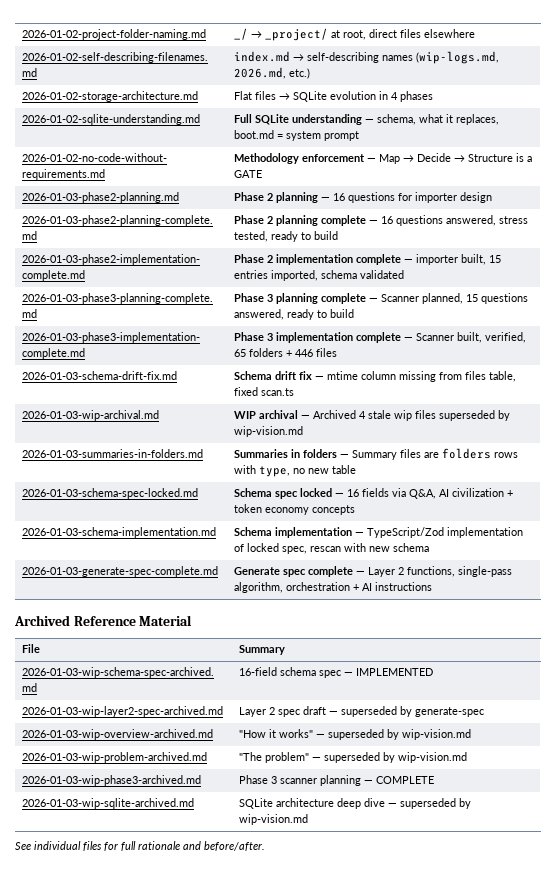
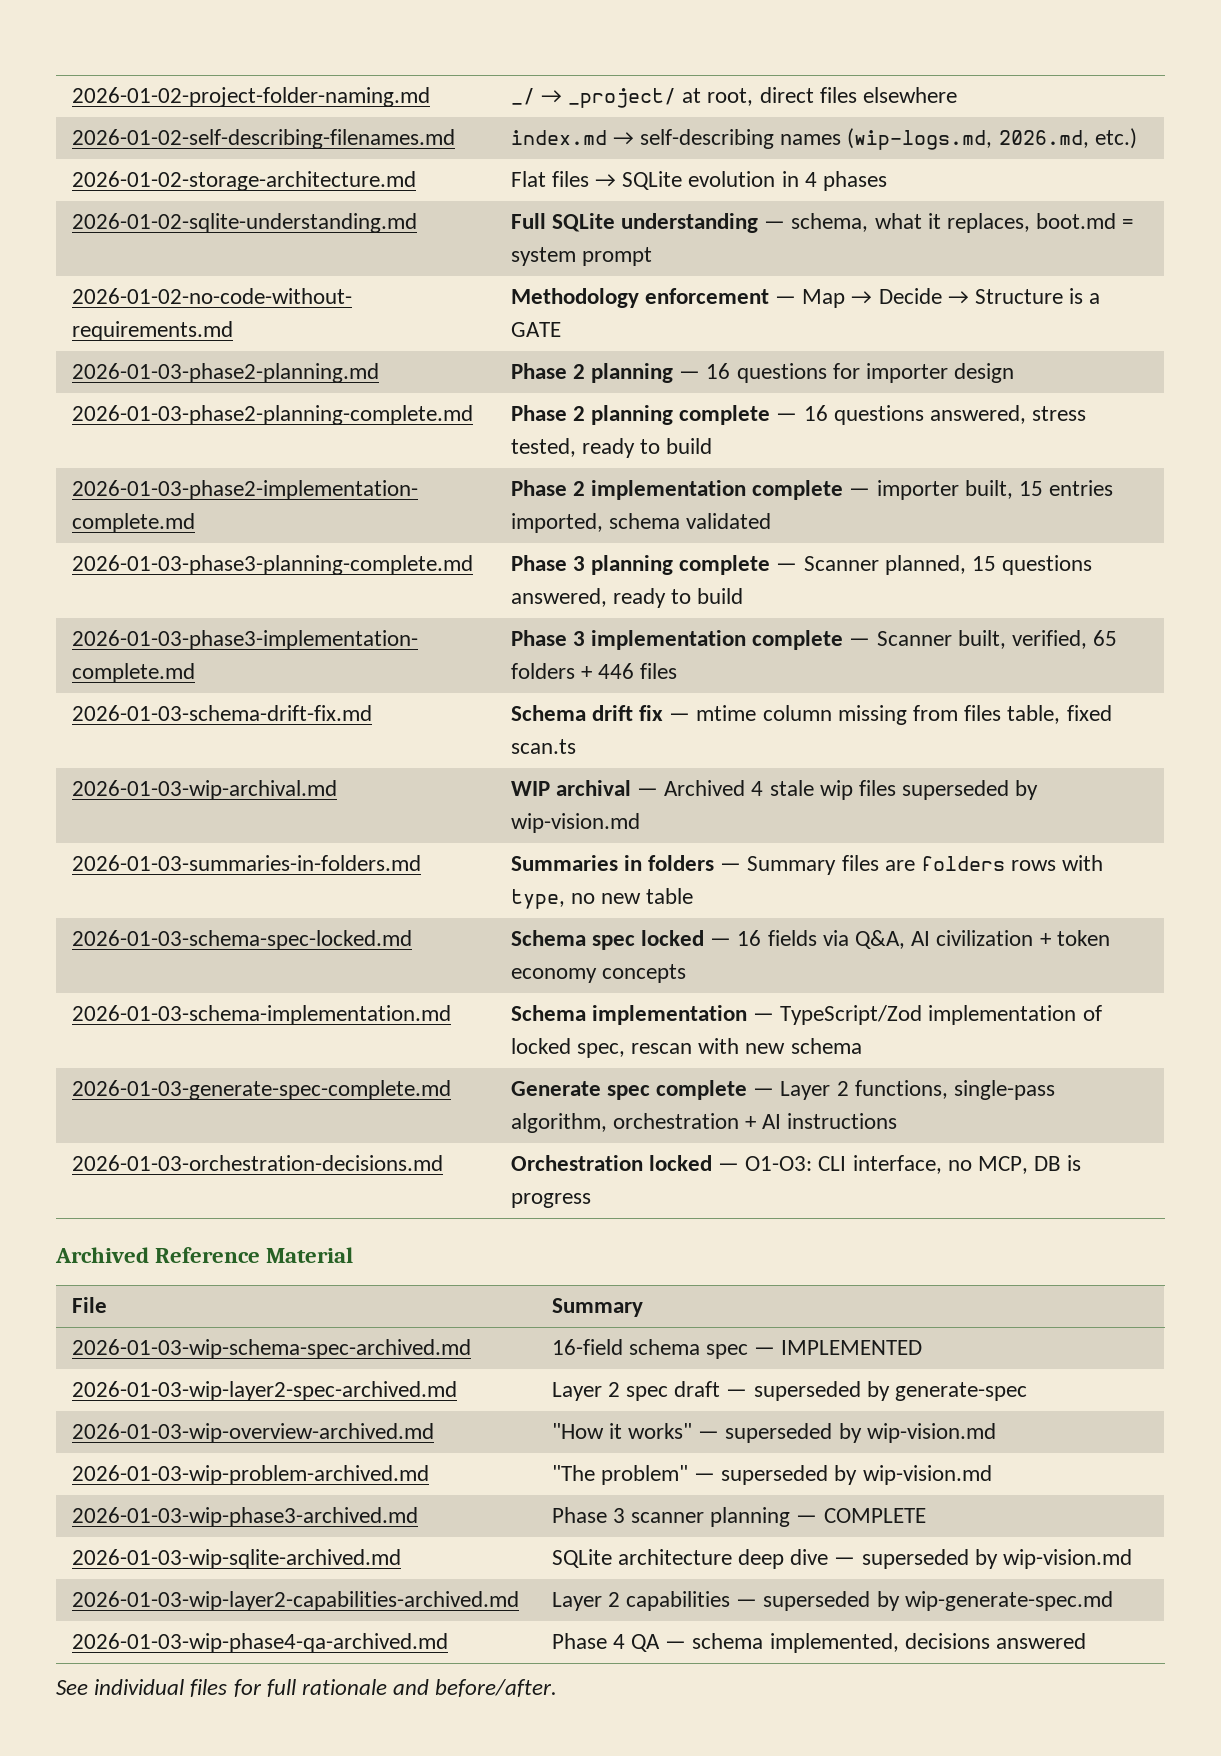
+ 2026-01-03-orchestration-decisions.md | Orchestration locked — O1-O3: CLI interface, no MCP, DB is progress
+ 2026-01-03-wip-layer2-capabilities-archived.md | Layer 2 capabilities — superseded by wip-generate-spec.md
+ 2026-01-03-wip-phase4-qa-archived.md | Phase 4 QA — schema implemented, decisions answered

